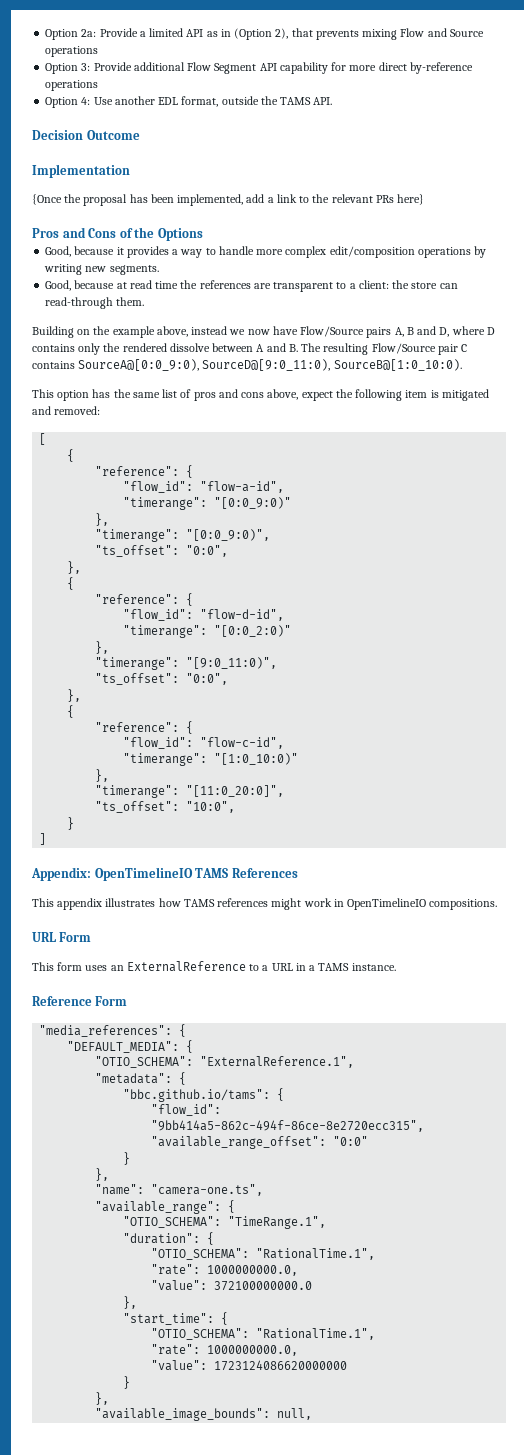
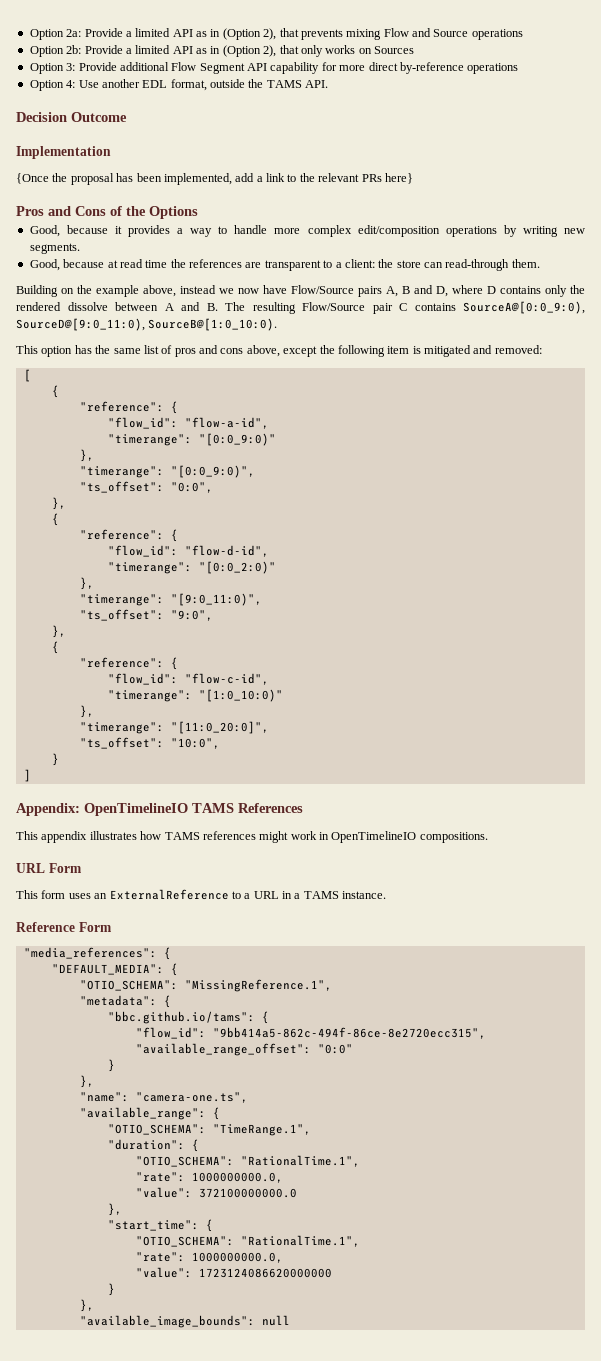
+ Option 2b: Provide a limited API as in (Option 2), that only works on Sources
- This option has the same list of pros and cons above, expect the following item is mitigated and removed:
+ This option has the same list of pros and cons above, except the following item is mitigated and removed:
  "timerange": "[9:0_11:0)",
- "ts_offset": "0:0",
+ "ts_offset": "9:0",
- "OTIO_SCHEMA": "ExternalReference.1",
+ "OTIO_SCHEMA": "MissingReference.1",
- "available_image_bounds": null,
+ "available_image_bounds": null

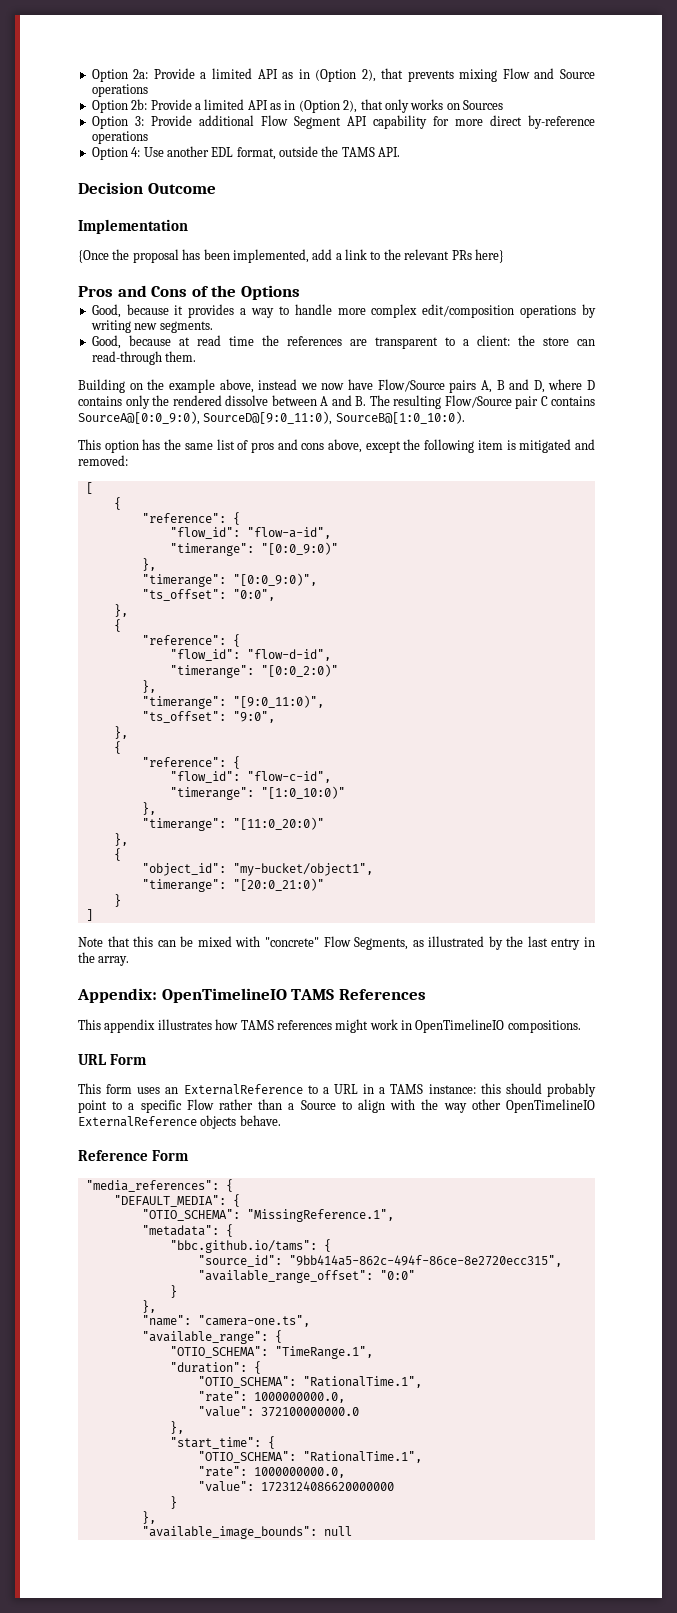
- "timerange": "[11:0_20:0]",
- "ts_offset": "10:0",
+ "timerange": "[11:0_20:0)"
+ },
+ {
+ "object_id": "my-bucket/object1",
+ "timerange": "[20:0_21:0)"
  }
  ]
+ Note that this can be mixed with "concrete" Flow Segments, as illustrated by the last entry in the array.
- This form uses an ExternalReference to a URL in a TAMS instance.
+ This form uses an ExternalReference to a URL in a TAMS instance: this should probably point to a specific Flow rather than a Source to align with the way other OpenTimelineIO ExternalReference objects behave.
- "flow_id": "9bb414a5-862c-494f-86ce-8e2720ecc315",
+ "source_id": "9bb414a5-862c-494f-86ce-8e2720ecc315",

